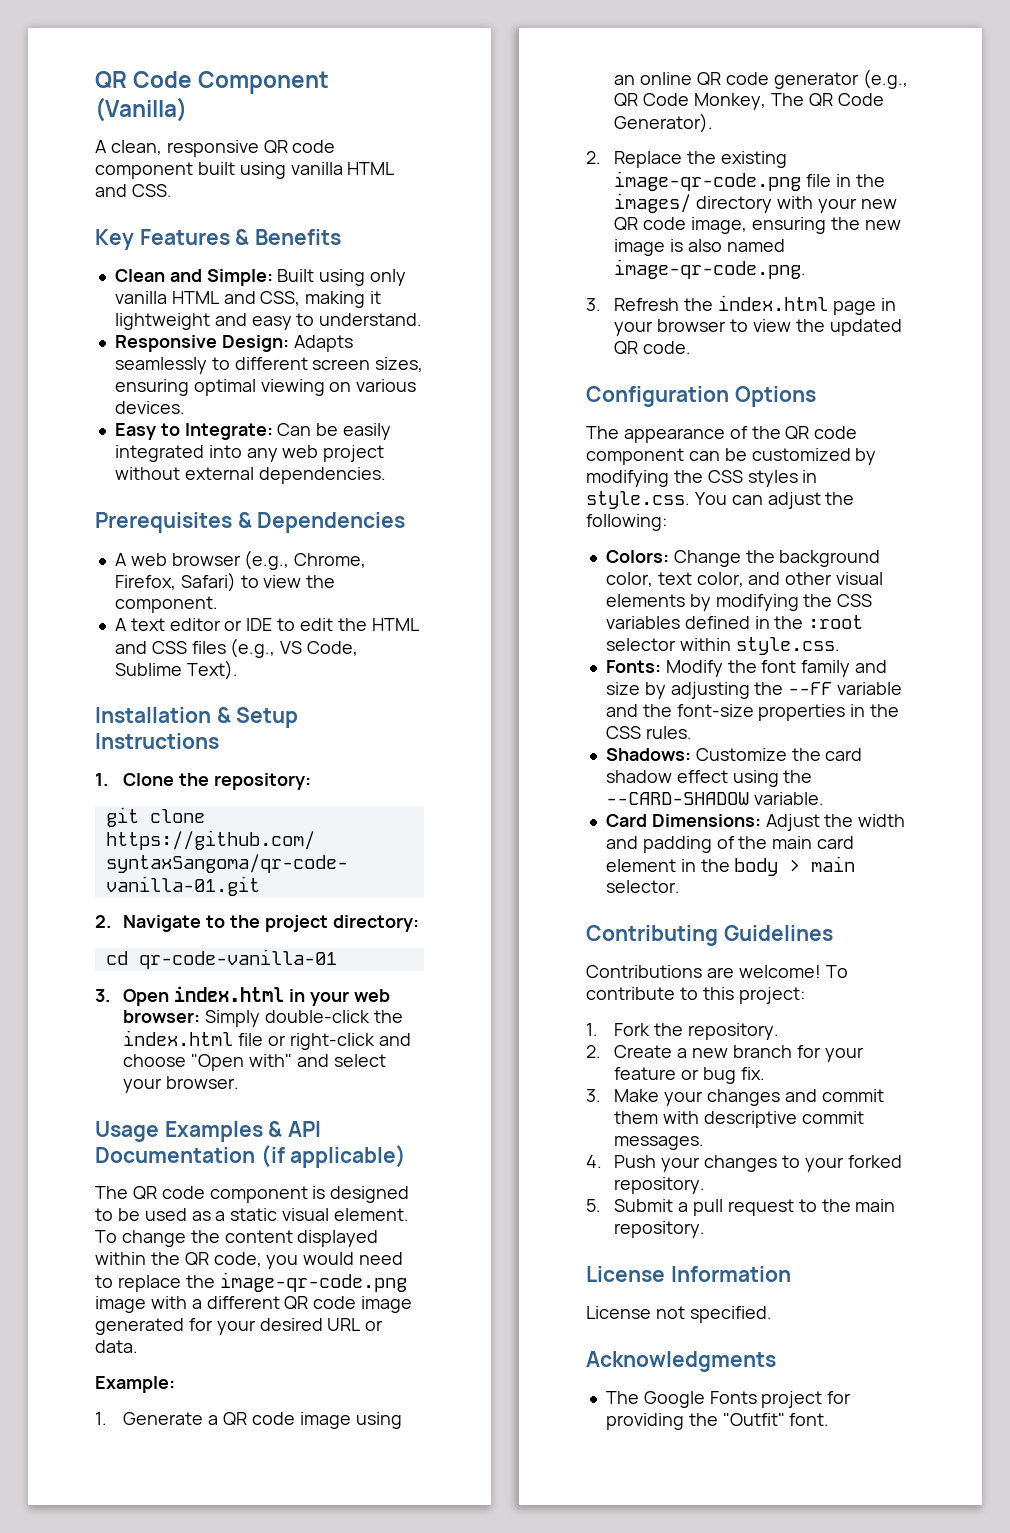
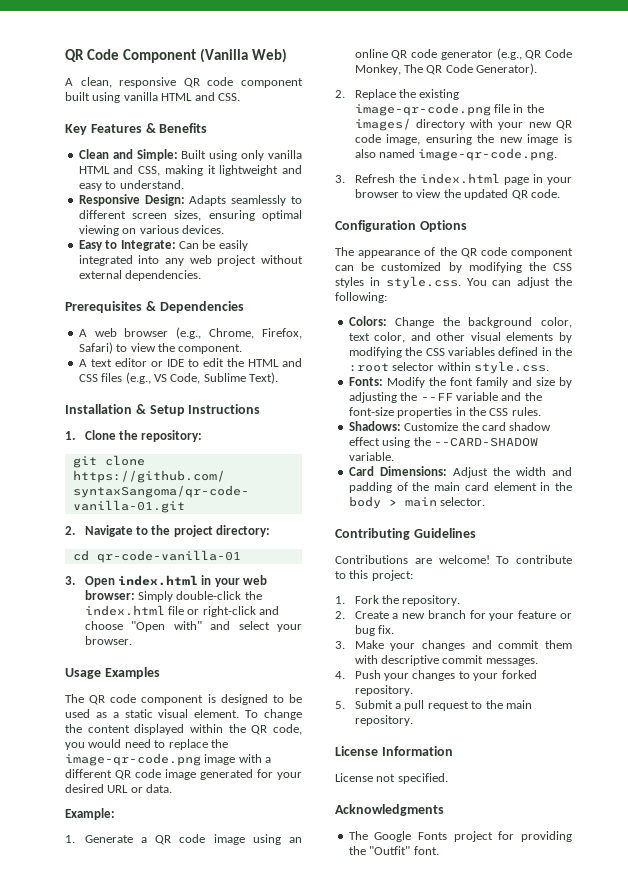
- QR Code Component (Vanilla)
+ QR Code Component (Vanilla Web)
- Usage Examples & API Documentation (if applicable)
+ Usage Examples

